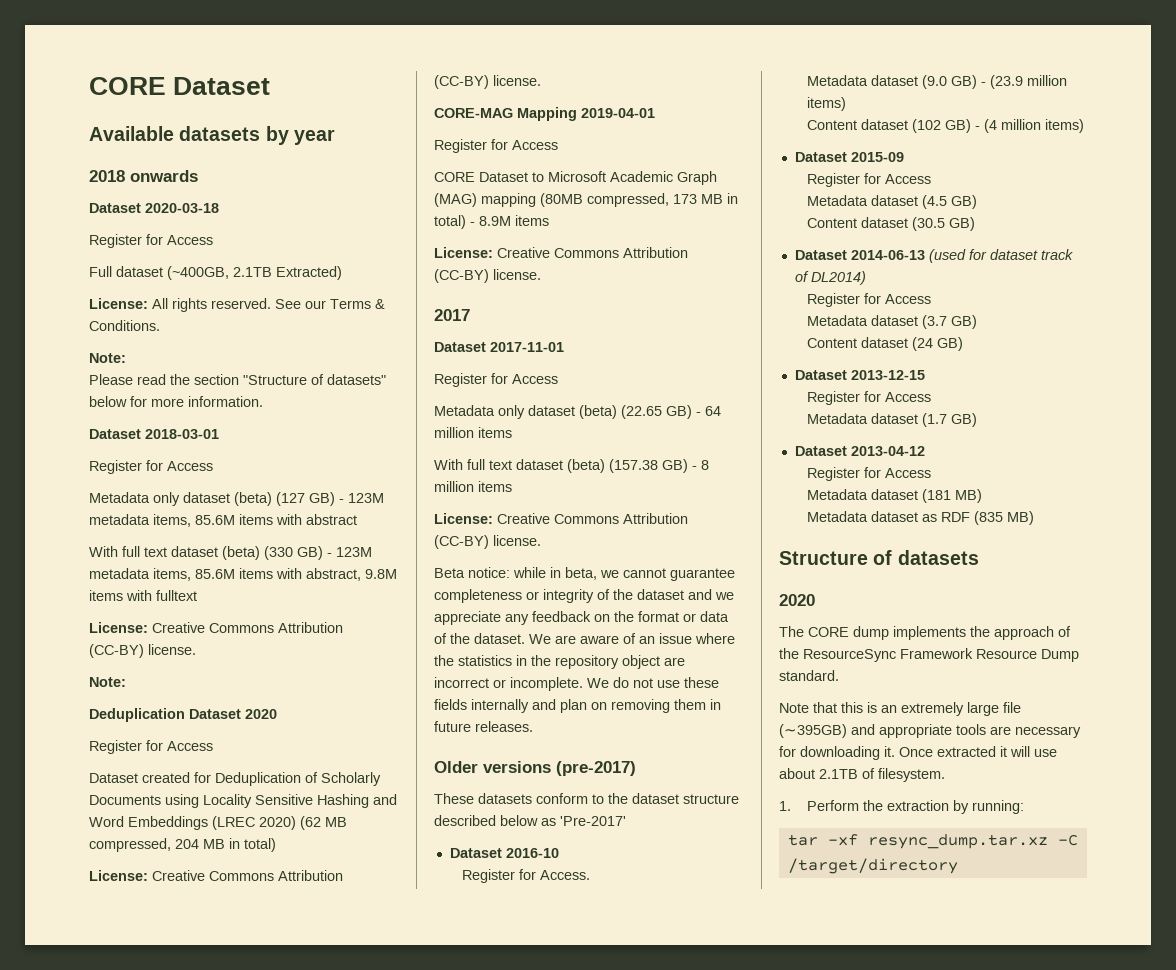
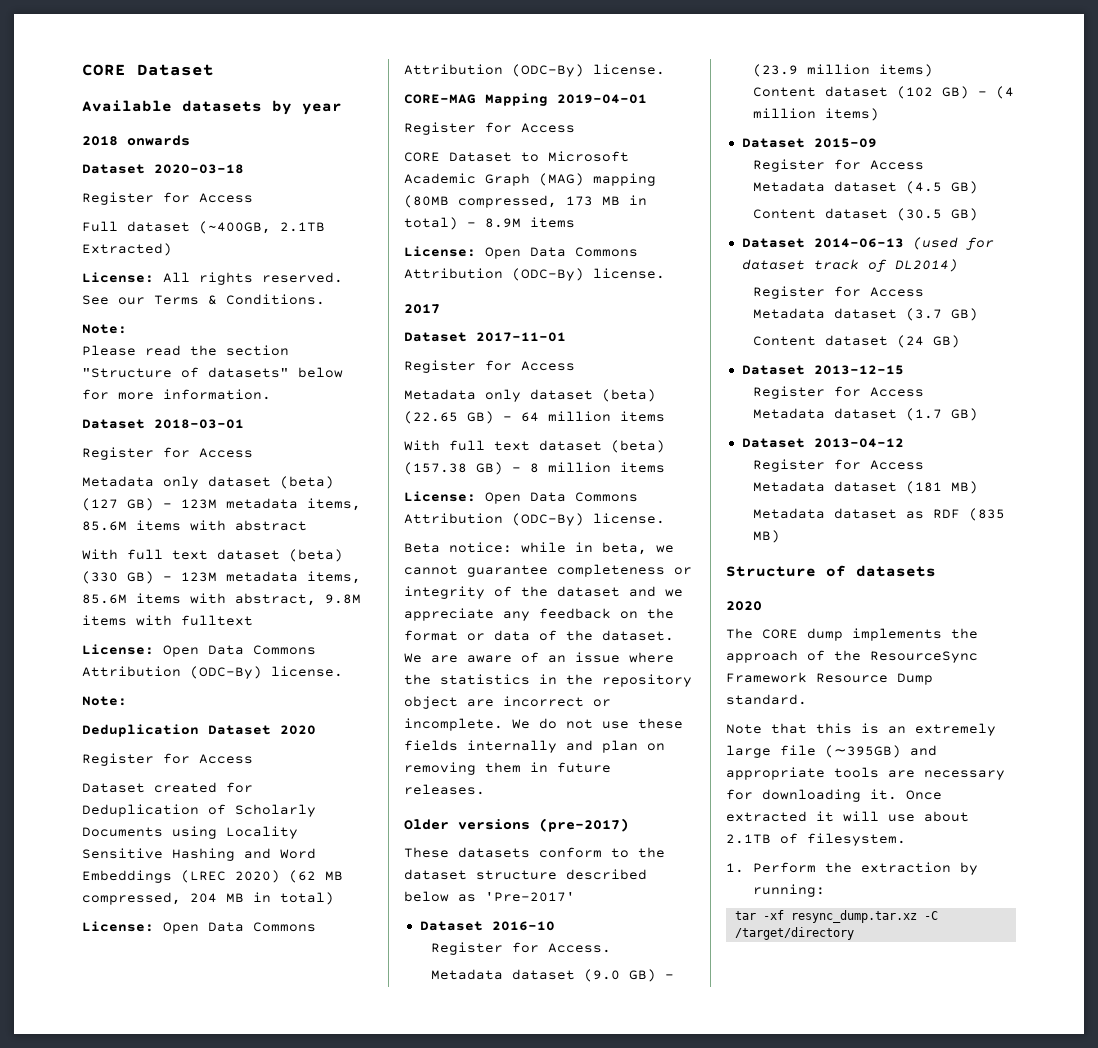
  With full text dataset (beta) (330 GB) - 123M metadata items, 85.6M items with abstract, 9.8M items with fulltext
- License: Creative Commons Attribution (CC-BY) license.
+ License: Open Data Commons Attribution (ODC-By) license.
  Dataset created for Deduplication of Scholarly Documents using Locality Sensitive Hashing and Word Embeddings (LREC 2020) (62 MB compressed, 204 MB in total)
- License: Creative Commons Attribution (CC-BY) license.
+ License: Open Data Commons Attribution (ODC-By) license.
  CORE Dataset to Microsoft Academic Graph (MAG) mapping (80MB compressed, 173 MB in total) - 8.9M items
- License: Creative Commons Attribution (CC-BY) license.
+ License: Open Data Commons Attribution (ODC-By) license.
  With full text dataset (beta) (157.38 GB) - 8 million items
- License: Creative Commons Attribution (CC-BY) license.
+ License: Open Data Commons Attribution (ODC-By) license.

